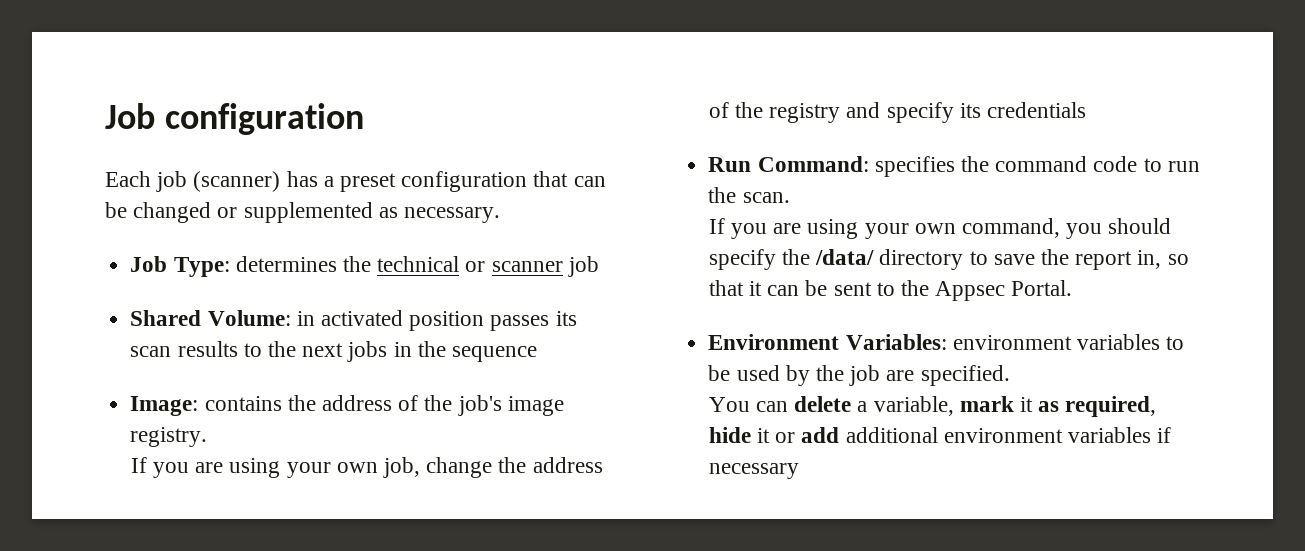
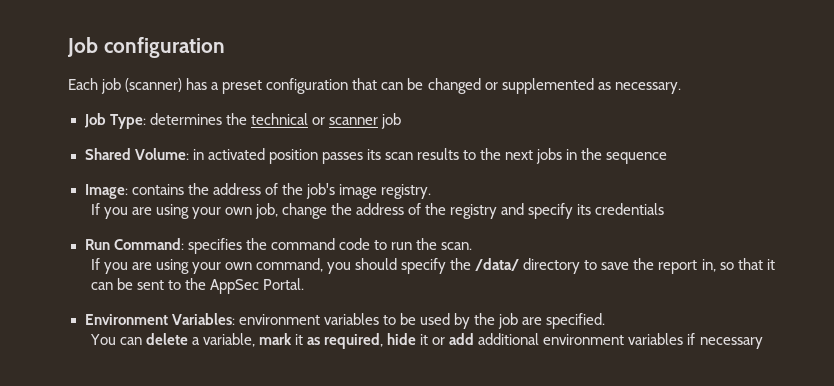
- If you are using your own command, you should specify the /data/ directory to save the report in, so that it can be sent to the Appsec Portal.
+ If you are using your own command, you should specify the /data/ directory to save the report in, so that it can be sent to the AppSec Portal.

